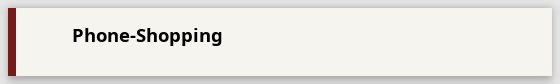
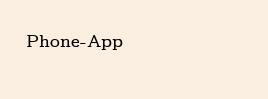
- Phone-Shopping
+ Phone-App

